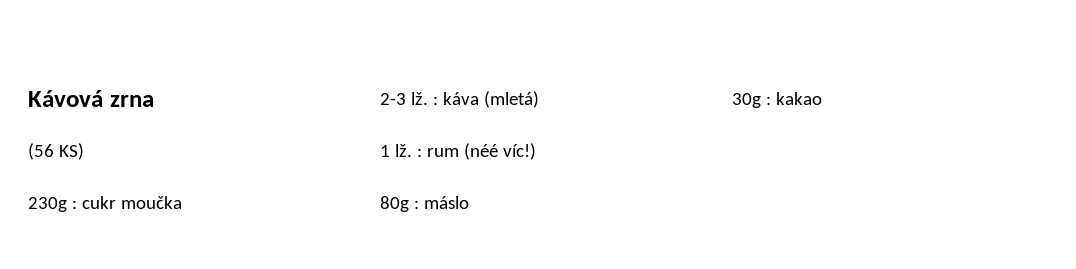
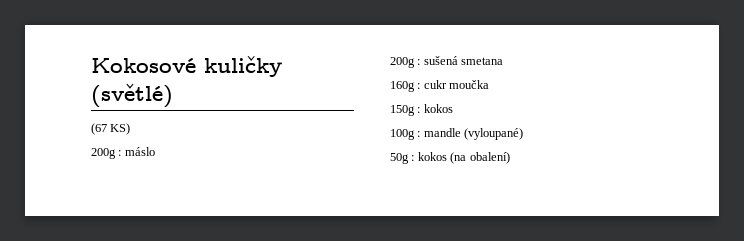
- Kávová zrna
- (56 KS)
- 230g : cukr moučka
- 2-3 lž. : káva (mletá)
- 1 lž. : rum (néé víc!)
- 80g : máslo
- 30g : kakao
+ Kokosové kuličky (světlé)
+ (67 KS)
+ 200g : máslo
+ 200g : sušená smetana
+ 160g : cukr moučka
+ 150g : kokos
+ 100g : mandle (vyloupané)
+ 50g : kokos (na obalení)

